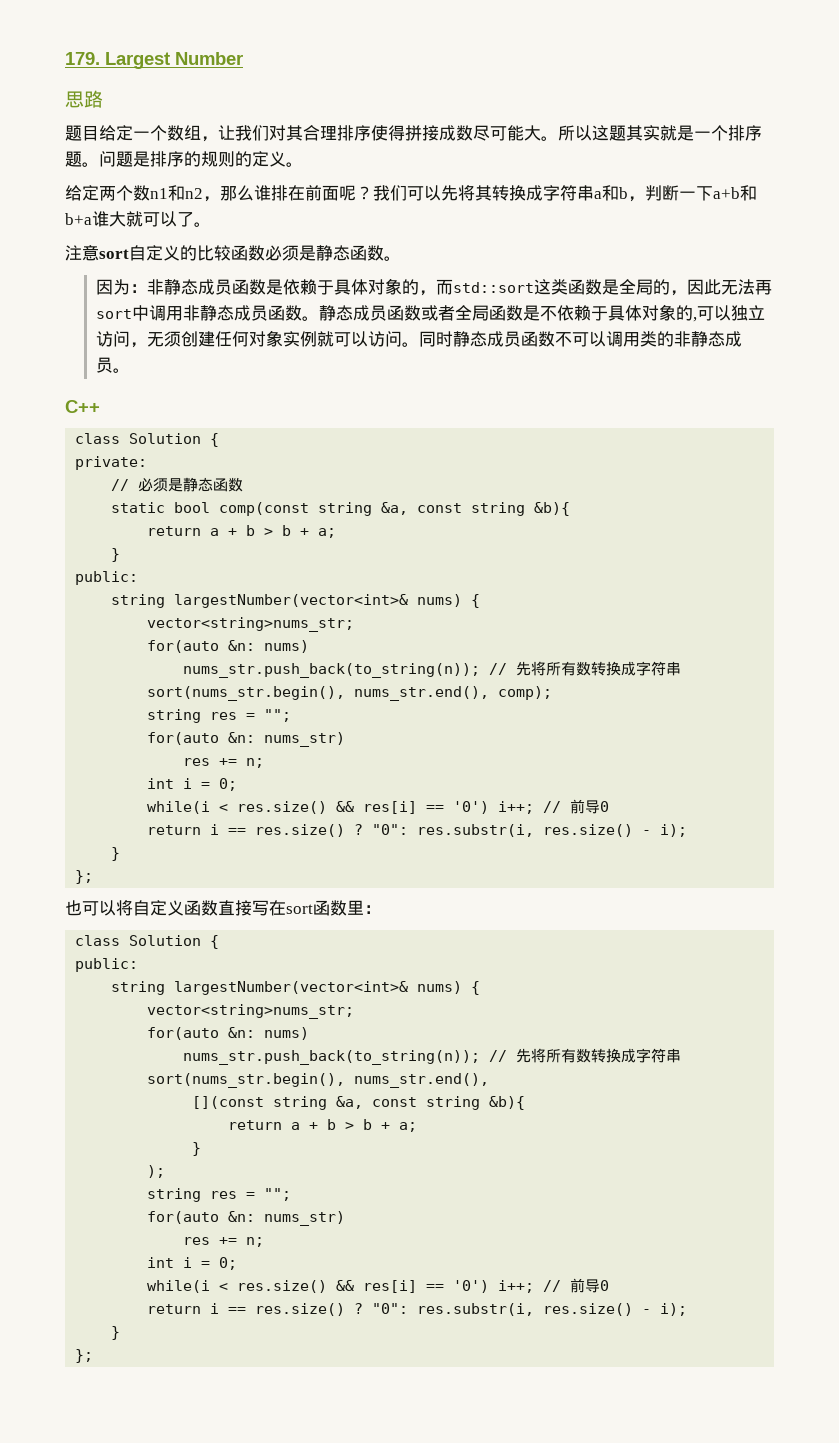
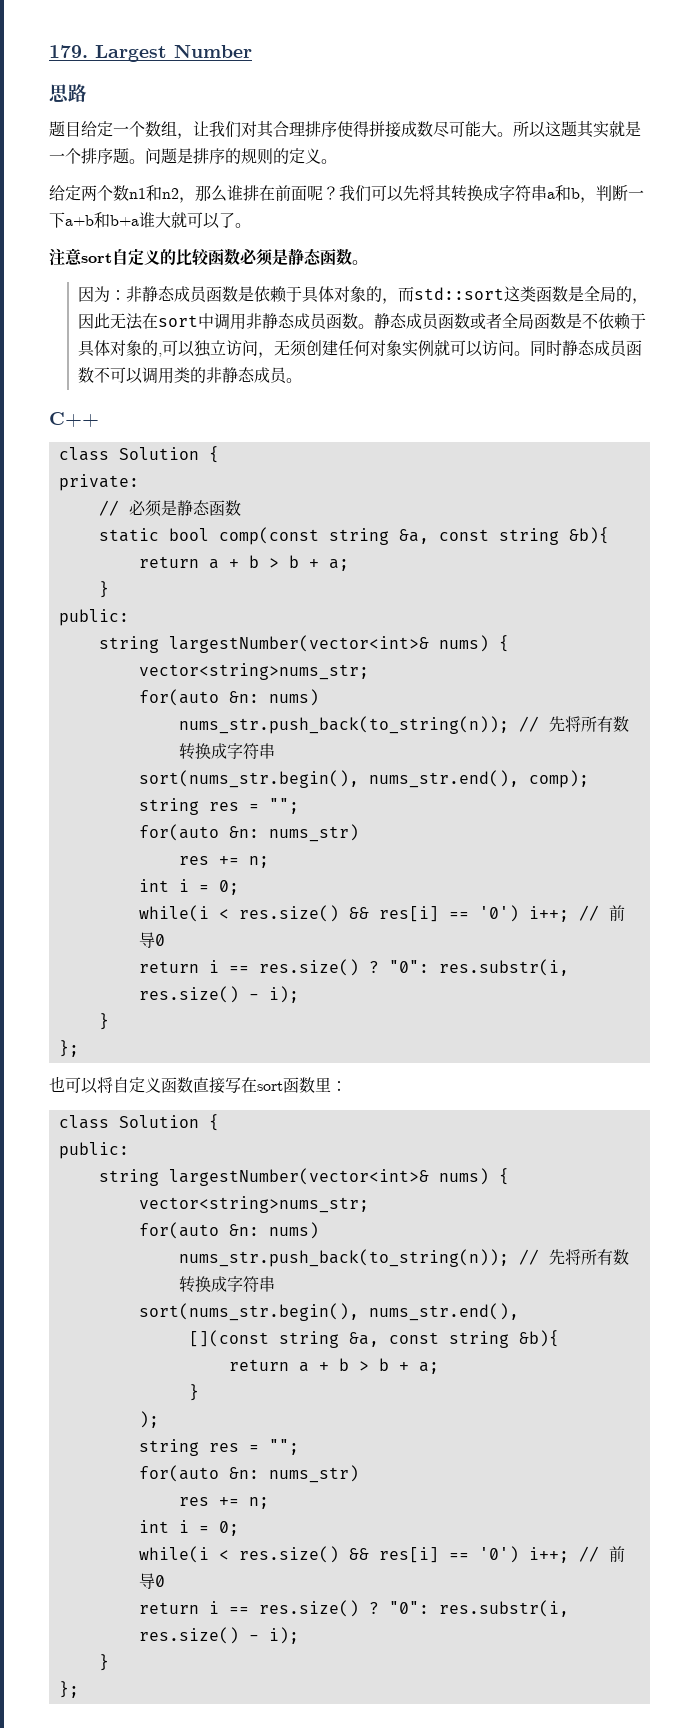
- 因为：非静态成员函数是依赖于具体对象的，而std::sort这类函数是全局的，因此无法再sort中调用非静态成员函数。
+ 因为：非静态成员函数是依赖于具体对象的，而std::sort这类函数是全局的，因此无法在sort中调用非静态成员函数。

